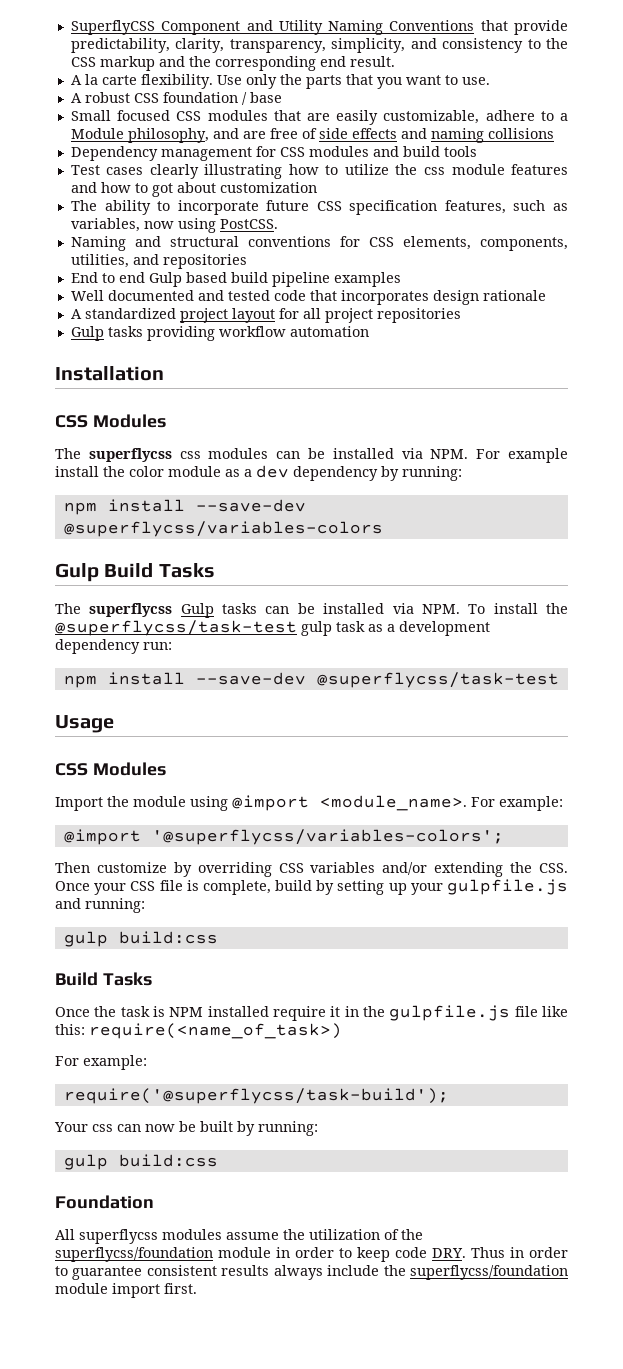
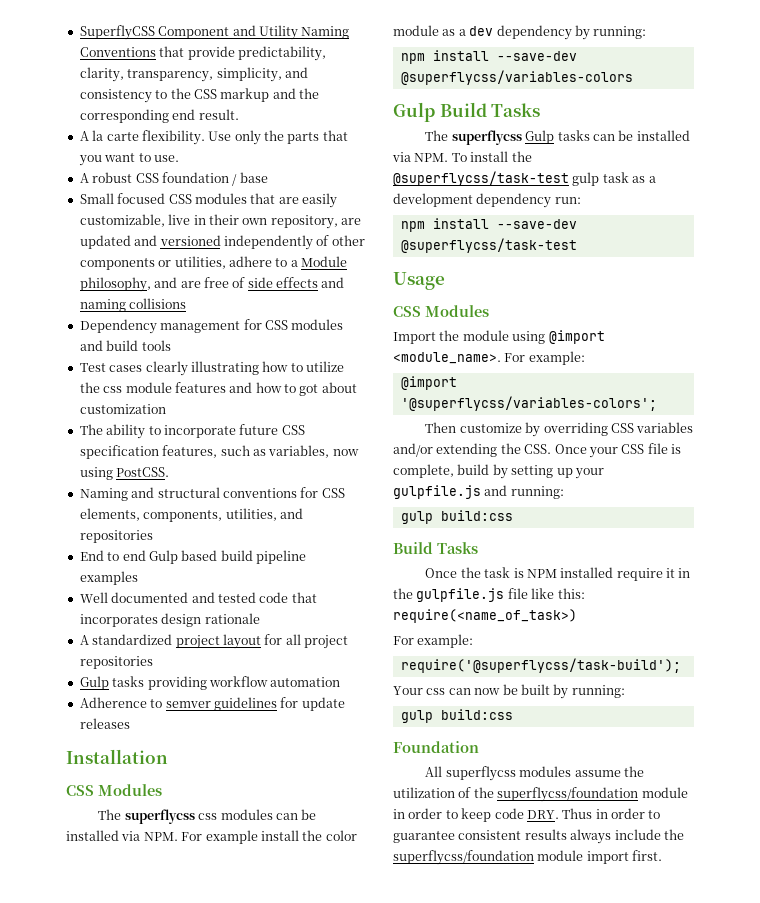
- Small focused CSS modules that are easily customizable, adhere to a Module philosophy, and are free of side effects and naming collisions
+ Small focused CSS modules that are easily customizable, live in their own repository, are updated and versioned independently of other components or utilities, adhere to a Module philosophy, and are free of side effects and naming collisions
+ Adherence to semver guidelines for update releases

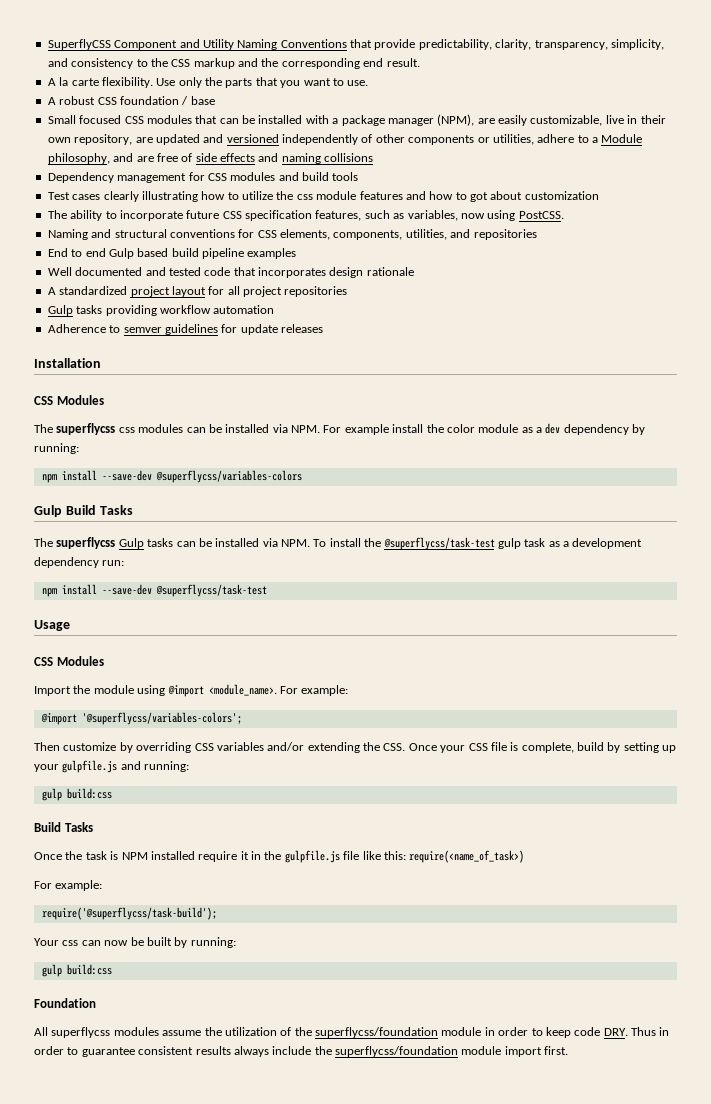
- Small focused CSS modules that are easily customizable, live in their own repository, are updated and versioned independently of other components or utilities, adhere to a Module philosophy, and are free of side effects and naming collisions
+ Small focused CSS modules that can be installed with a package manager (NPM), are easily customizable, live in their own repository, are updated and versioned independently of other components or utilities, adhere to a Module philosophy, and are free of side effects and naming collisions

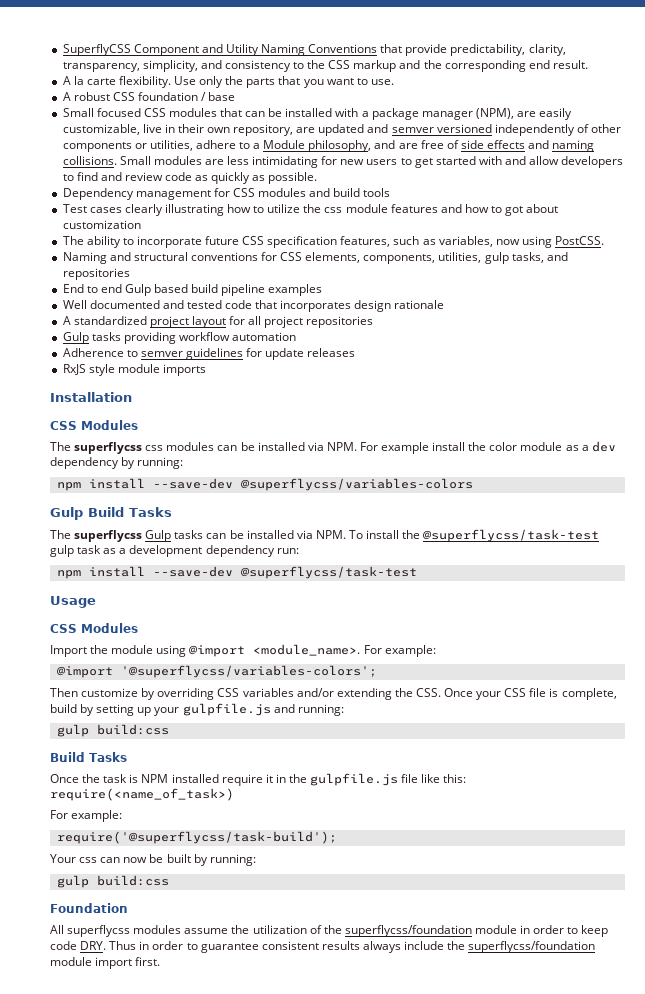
- Small focused CSS modules that can be installed with a package manager (NPM), are easily customizable, live in their own repository, are updated and versioned independently of other components or utilities, adhere to a Module philosophy, and are free of side effects and naming collisions
+ Small focused CSS modules that can be installed with a package manager (NPM), are easily customizable, live in their own repository, are updated and semver versioned independently of other components or utilities, adhere to a Module philosophy, and are free of side effects and naming collisions. Small modules are less intimidating for new users to get started with and allow developers to find and review code as quickly as possible.
- Naming and structural conventions for CSS elements, components, utilities, and repositories
+ Naming and structural conventions for CSS elements, components, utilities, gulp tasks, and repositories
+ RxJS style module imports

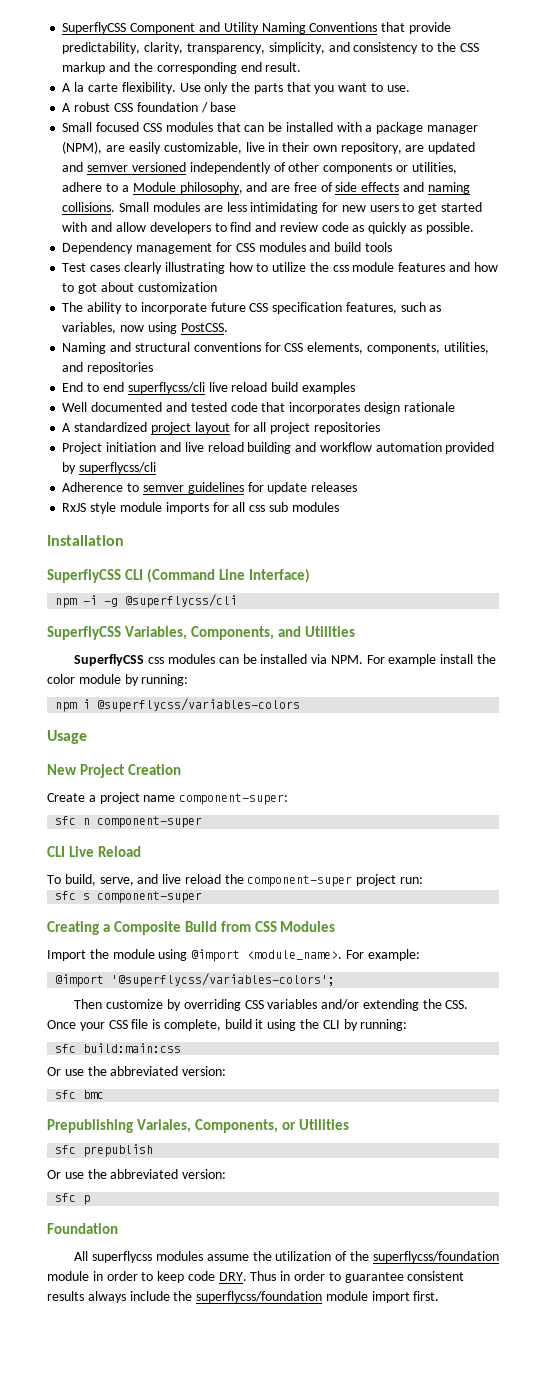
- Naming and structural conventions for CSS elements, components, utilities, gulp tasks, and repositories
+ Naming and structural conventions for CSS elements, components, utilities, and repositories
- End to end Gulp based build pipeline examples
+ End to end superflycss/cli live reload build examples
- Gulp tasks providing workflow automation
+ Project initiation and live reload building and workflow automation provided by superflycss/cli
- RxJS style module imports
+ RxJS style module imports for all css sub modules
  Installation
- CSS Modules
- The superflycss css modules can be installed via NPM. For example install the color module as a dev dependency by running:
+ SuperflyCSS CLI (Command Line Interface)
+ npm -i -g @superflycss/cli
+ SuperflyCSS Variables, Components, and Utilities
+ SuperflyCSS css modules can be installed via NPM. For example install the color module by running:
- npm install --save-dev @superflycss/variables-colors
+ npm i @superflycss/variables-colors
- Gulp Build Tasks
- The superflycss Gulp tasks can be installed via NPM. To install the @superflycss/task-test gulp task as a development dependency run:
- npm install --save-dev @superflycss/task-test
  Usage
- CSS Modules
+ New Project Creation
+ Create a project name component-super:
+ sfc n component-super
+ CLI Live Reload
+ To build, serve, and live reload the component-super project run:
+ sfc s component-super
+ Creating a Composite Build from CSS Modules
- Then customize by overriding CSS variables and/or extending the CSS. Once your CSS file is complete, build by setting up your gulpfile.js and running:
- gulp build:css
- Build Tasks
- Once the task is NPM installed require it in the gulpfile.js file like this: require(<name_of_task>)
- For example:
- require('@superflycss/task-build');
- Your css can now be built by running:
- gulp build:css
+ Then customize by overriding CSS variables and/or extending the CSS. Once your CSS file is complete, build it using the CLI by running:
+ sfc build:main:css
+ Or use the abbreviated version:
+ sfc bmc
+ Prepublishing Variales, Components, or Utilities
+ sfc prepublish
+ Or use the abbreviated version:
+ sfc p

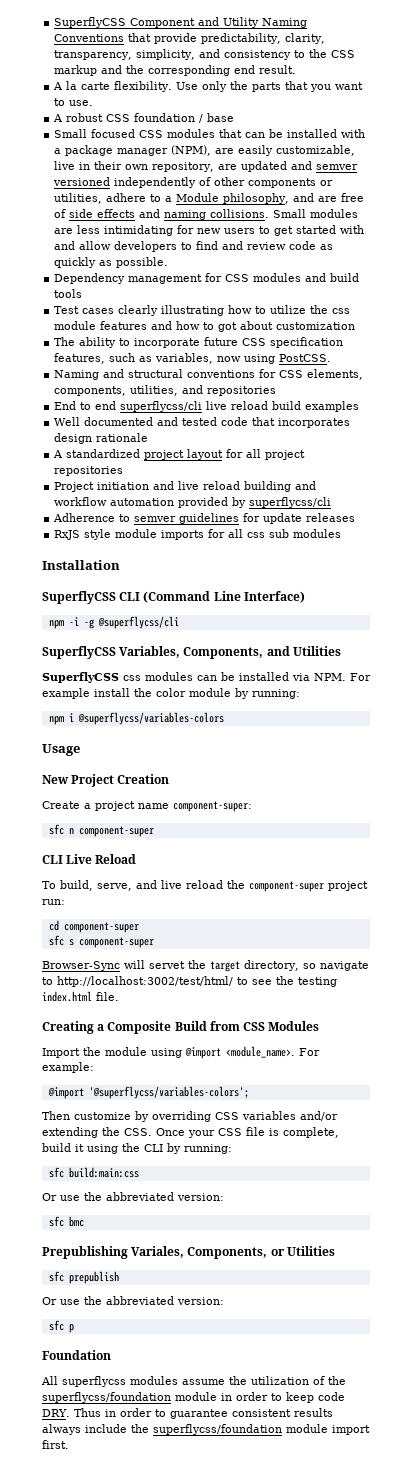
+ cd component-super
+ Browser-Sync will servet the target directory, so navigate to http://localhost:3002/test/html/ to see the testing index.html file.

